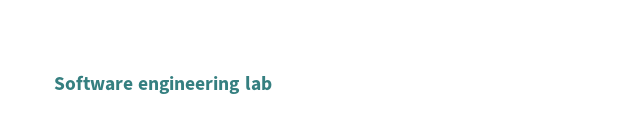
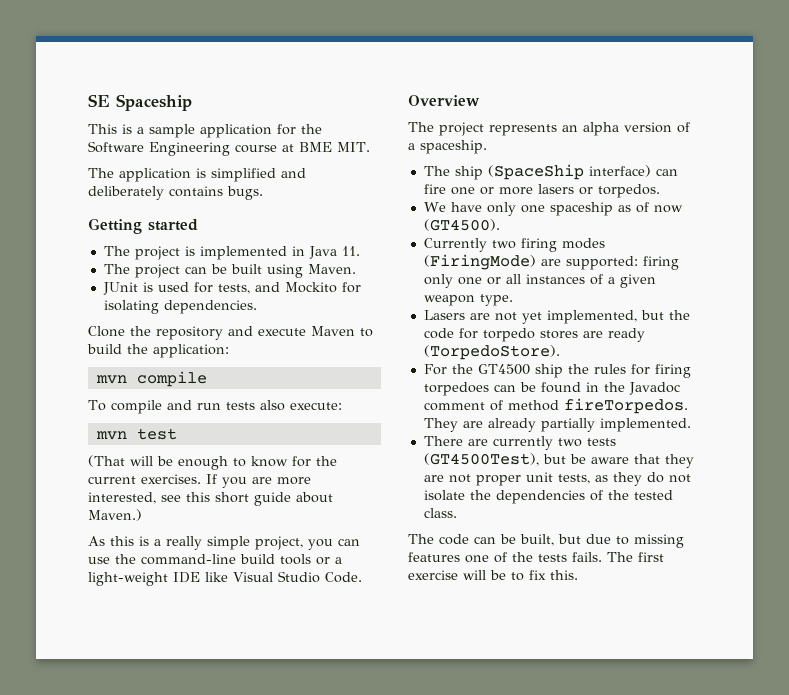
- Software engineering lab
+ SE Spaceship
+ This is a sample application for the Software Engineering course at BME MIT.
+ The application is simplified and deliberately contains bugs.
+ Getting started
+ The project is implemented in Java 11.
+ The project can be built using Maven.
+ JUnit is used for tests, and Mockito for isolating dependencies.
+ Clone the repository and execute Maven to build the application:
+ mvn compile
+ To compile and run tests also execute:
+ mvn test
+ (That will be enough to know for the current exercises. If you are more interested, see this short guide about Maven.)
+ As this is a really simple project, you can use the command-line build tools or a light-weight IDE like Visual Studio Code.
+ Overview
+ The project represents an alpha version of a spaceship.
+ The ship (SpaceShip interface) can fire one or more lasers or torpedos.
+ We have only one spaceship as of now (GT4500).
+ Currently two firing modes (FiringMode) are supported: firing only one or all instances of a given weapon type.
+ Lasers are not yet implemented, but the code for torpedo stores are ready (TorpedoStore).
+ For the GT4500 ship the rules for firing torpedoes can be found in the Javadoc comment of method fireTorpedos. They are already partially implemented.
+ There are currently two tests (GT4500Test), but be aware that they are not proper unit tests, as they do not isolate the dependencies of the tested class.
+ The code can be built, but due to missing features one of the tests fails. The first exercise will be to fix this.

